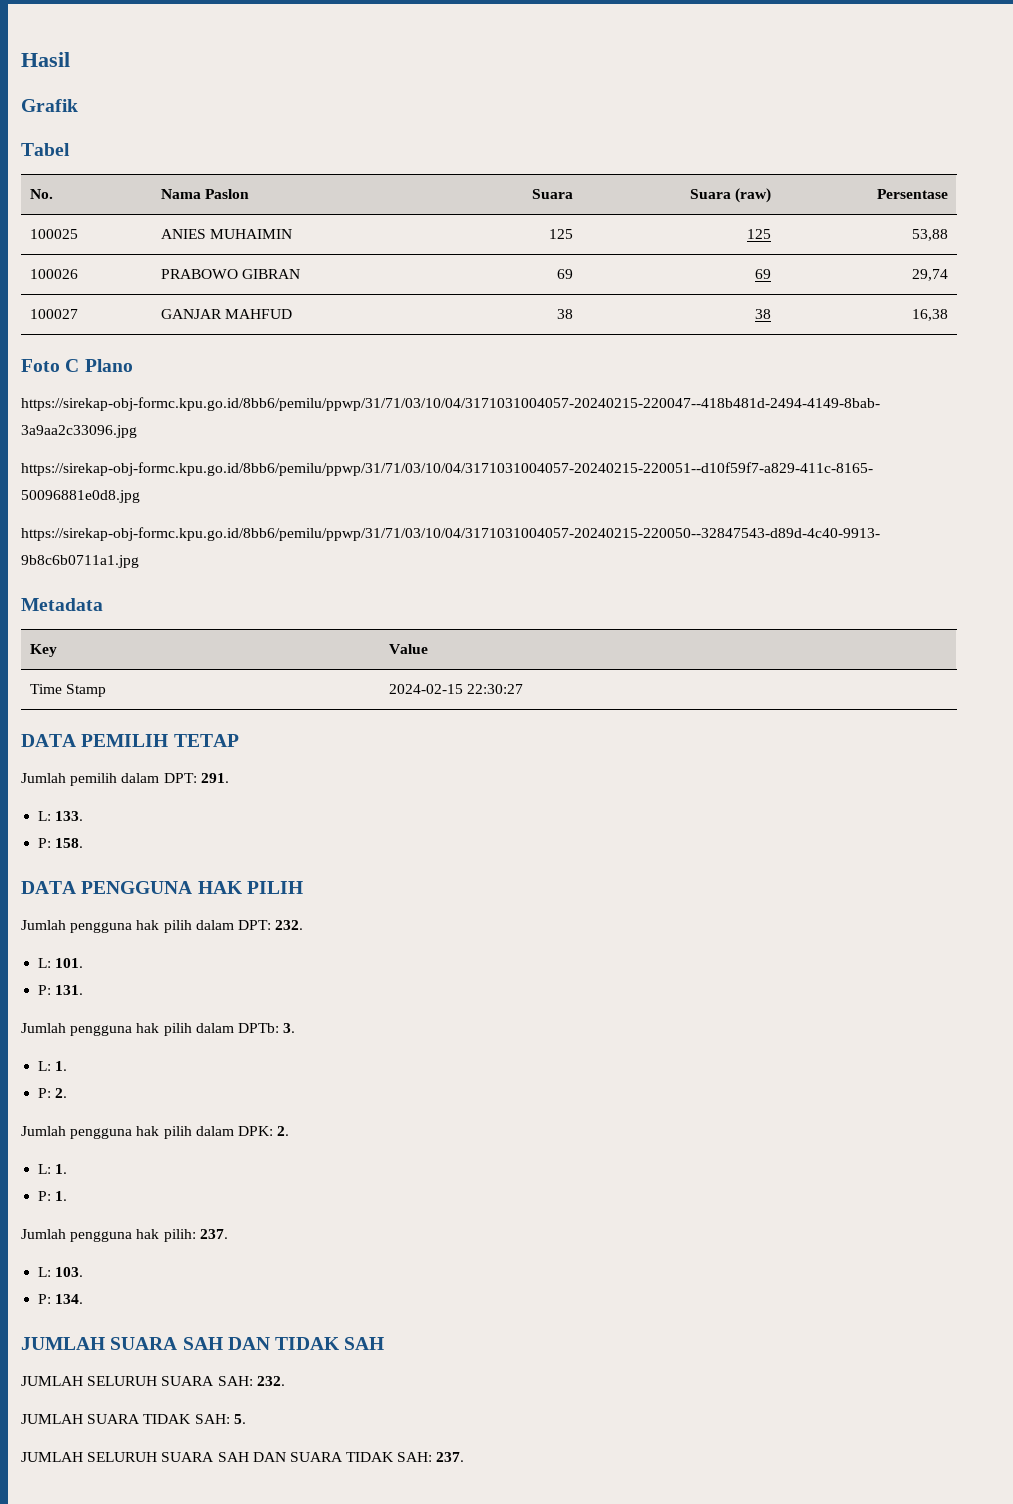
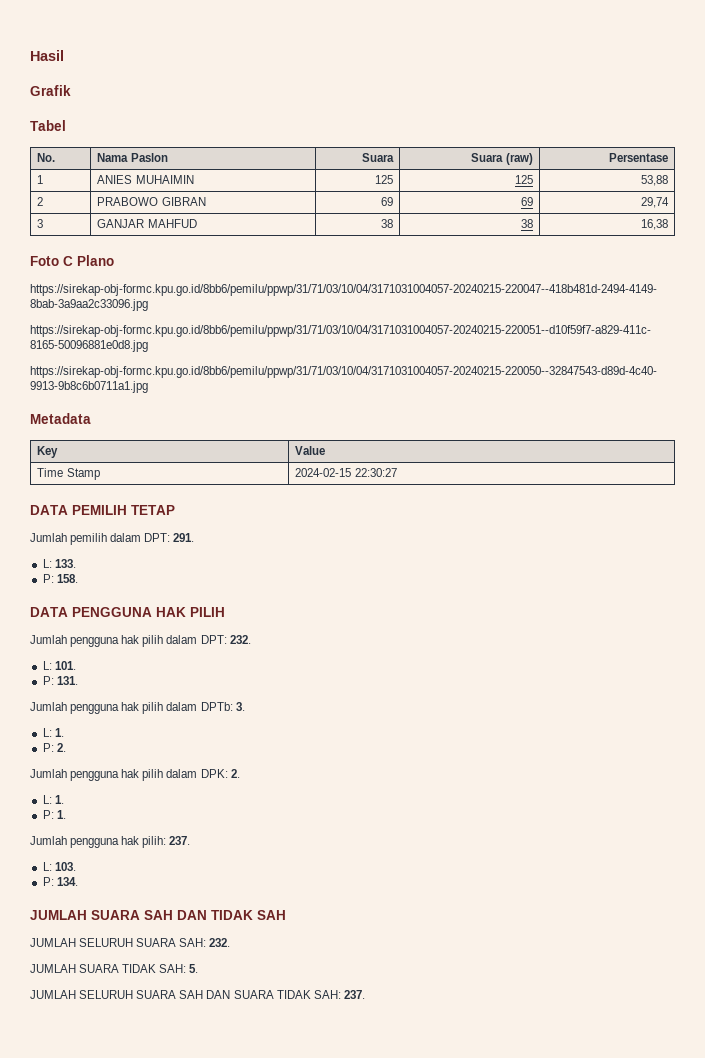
- 100025 | ANIES MUHAIMIN | 125 | 125 | 53,88
+ 1 | ANIES MUHAIMIN | 125 | 125 | 53,88
- 100026 | PRABOWO GIBRAN | 69 | 69 | 29,74
+ 2 | PRABOWO GIBRAN | 69 | 69 | 29,74
- 100027 | GANJAR MAHFUD | 38 | 38 | 16,38
+ 3 | GANJAR MAHFUD | 38 | 38 | 16,38

